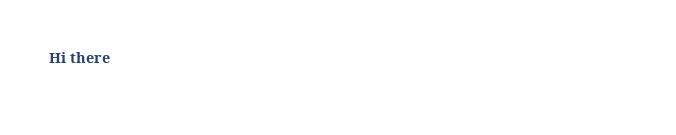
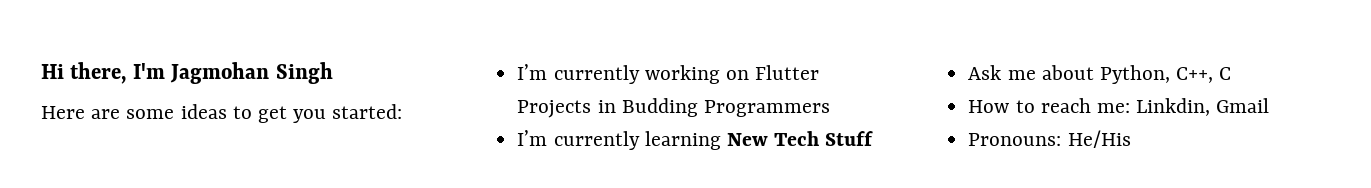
- Hi there
+ Hi there, I'm Jagmohan Singh
+ Here are some ideas to get you started:
+ I’m currently working on Flutter Projects in Budding Programmers
+ I’m currently learning New Tech Stuff
+ Ask me about Python, C++, C
+ How to reach me: Linkdin, Gmail
+ Pronouns: He/His

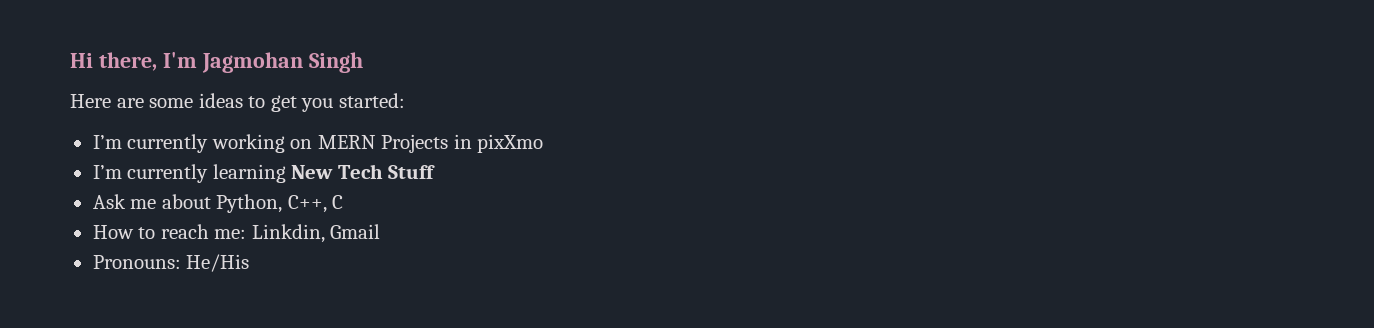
- I’m currently working on Flutter Projects in Budding Programmers
+ I’m currently working on MERN Projects in pixXmo

